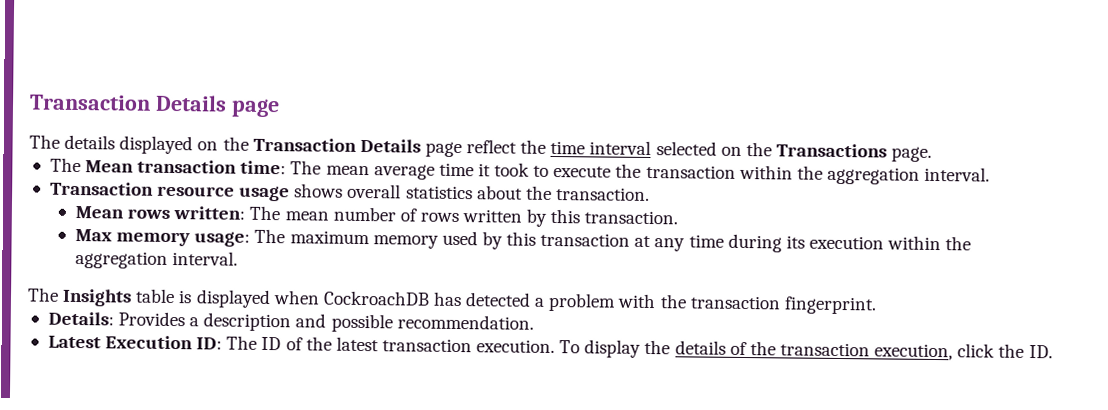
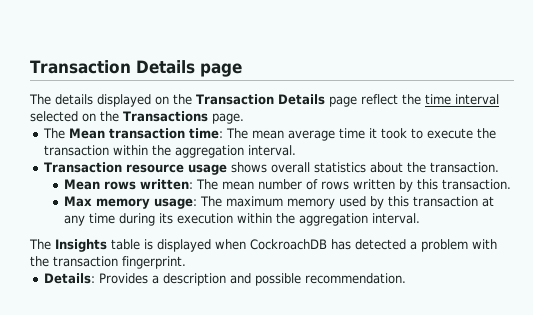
- Latest Execution ID: The ID of the latest transaction execution. To display the details of the transaction execution, click the ID.

